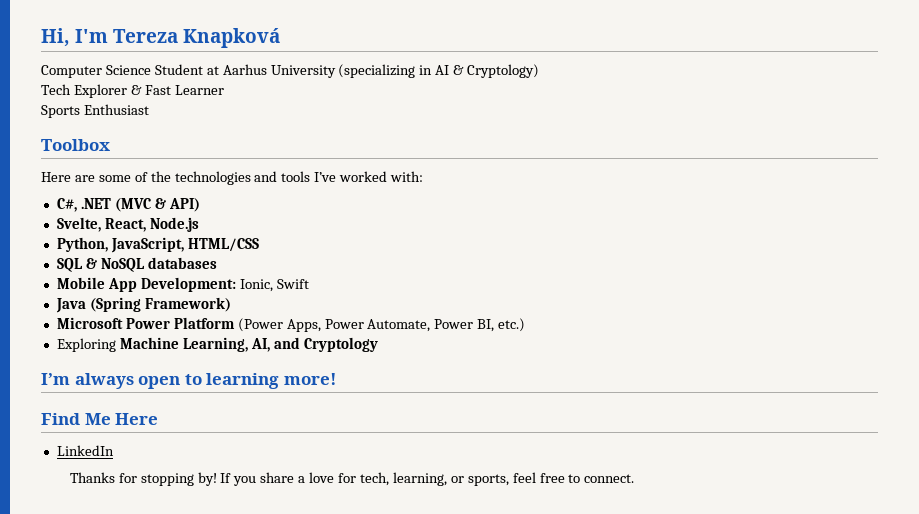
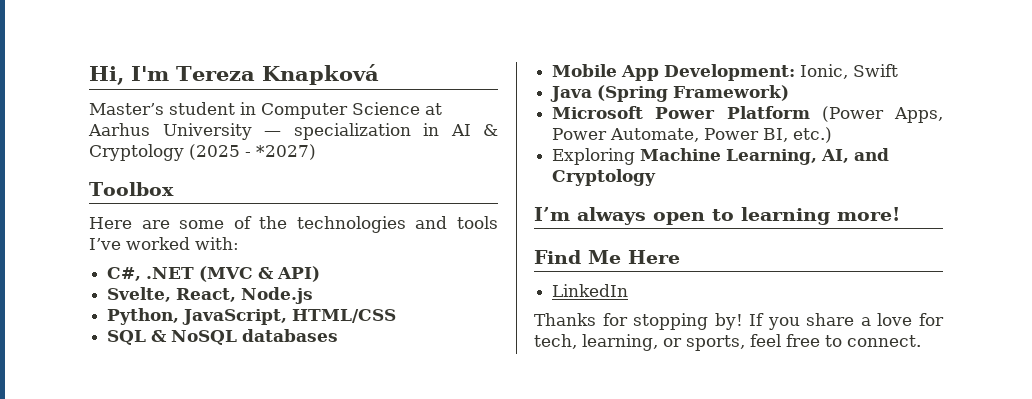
- Computer Science Student at Aarhus University (specializing in AI & Cryptology)
- Tech Explorer & Fast Learner
- Sports Enthusiast
+ Master’s student in Computer Science at Aarhus University — specialization in AI & Cryptology (2025 - *2027)

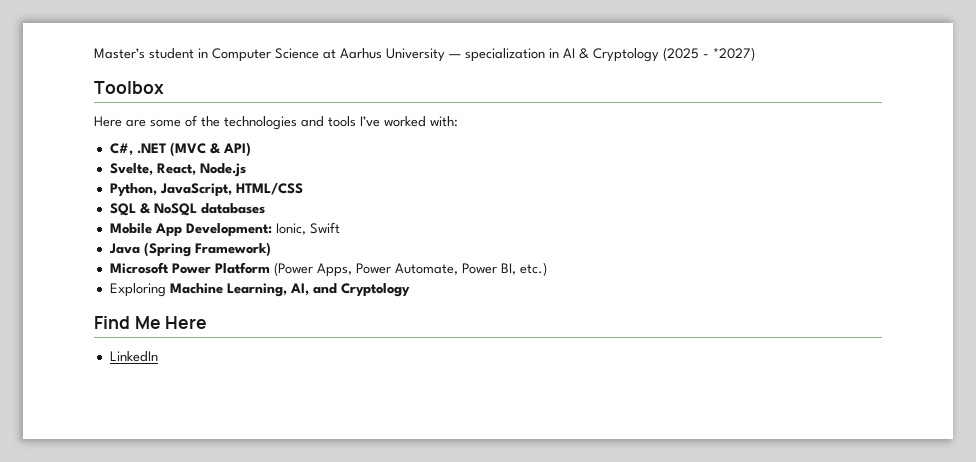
- Hi, I'm Tereza Knapková
- I’m always open to learning more!
  Find Me Here
  LinkedIn
- Thanks for stopping by! If you share a love for tech, learning, or sports, feel free to connect.

